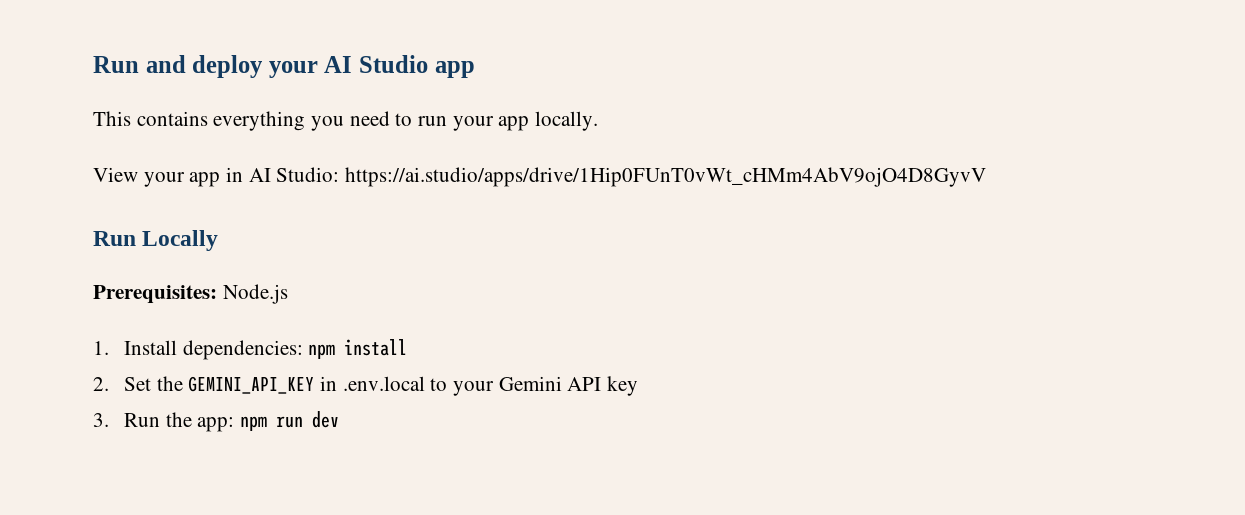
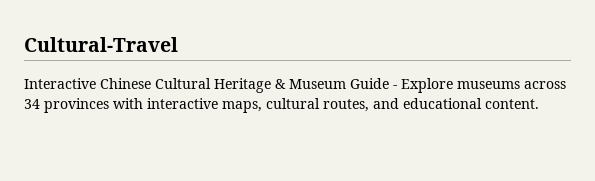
- Run and deploy your AI Studio app
- This contains everything you need to run your app locally.
- View your app in AI Studio: https://ai.studio/apps/drive/1Hip0FUnT0vWt_cHMm4AbV9ojO4D8GyvV
- Run Locally
- Prerequisites: Node.js
- 1. Install dependencies: npm install
- 2. Set the GEMINI_API_KEY in .env.local to your Gemini API key
- 3. Run the app: npm run dev
+ Cultural-Travel
+ Interactive Chinese Cultural Heritage & Museum Guide - Explore museums across 34 provinces with interactive maps, cultural routes, and educational content.

